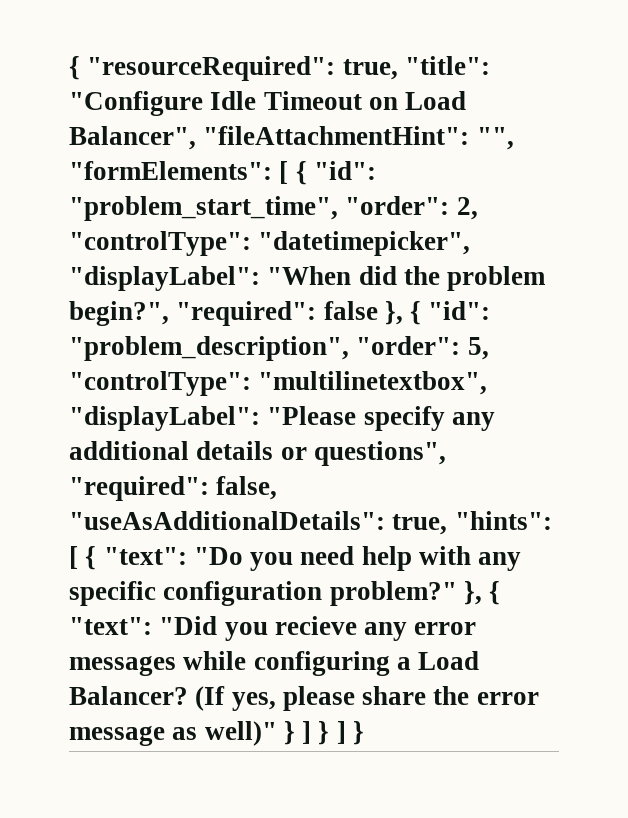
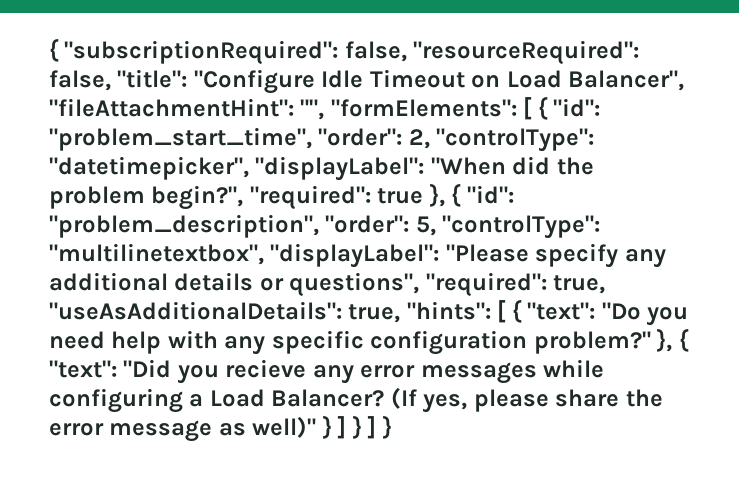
- { "resourceRequired": true, "title": "Configure Idle Timeout on Load Balancer", "fileAttachmentHint": "", "formElements": [ { "id": "problem_start_time", "order": 2, "controlType": "datetimepicker", "displayLabel": "When did the problem begin?", "required": false }, { "id": "problem_description", "order": 5, "controlType": "multilinetextbox", "displayLabel": "Please specify any additional details or questions", "required": false, "useAsAdditionalDetails": true, "hints": [ { "text": "Do you need help with any specific configuration problem?"
+ { "subscriptionRequired": false, "resourceRequired": false, "title": "Configure Idle Timeout on Load Balancer", "fileAttachmentHint": "", "formElements": [ { "id": "problem_start_time", "order": 2, "controlType": "datetimepicker", "displayLabel": "When did the problem begin?", "required": true }, { "id": "problem_description", "order": 5, "controlType": "multilinetextbox", "displayLabel": "Please specify any additional details or questions", "required": true, "useAsAdditionalDetails": true, "hints": [ { "text": "Do you need help with any specific configuration problem?"

